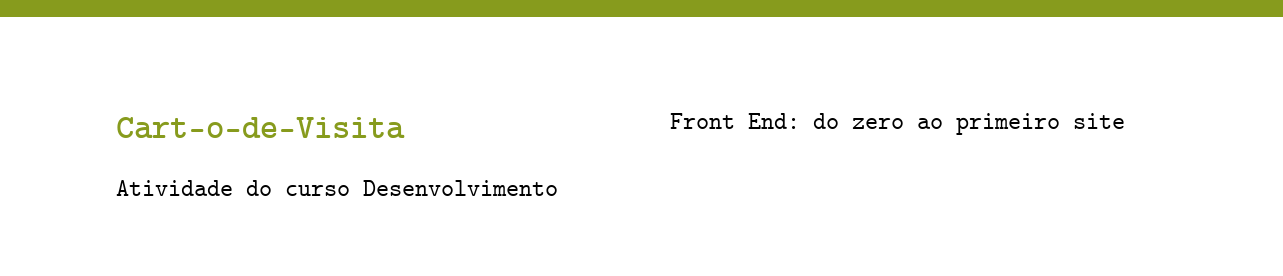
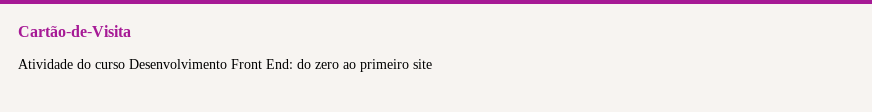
- Cart-o-de-Visita
+ Cartão-de-Visita

